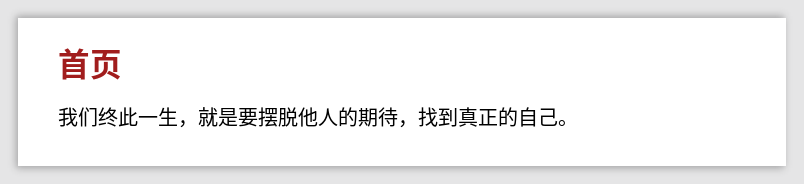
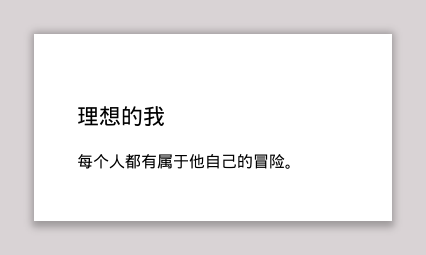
- 首页
- 我们终此一生，就是要摆脱他人的期待，找到真正的自己。
+ 理想的我
+ 每个人都有属于他自己的冒险。

